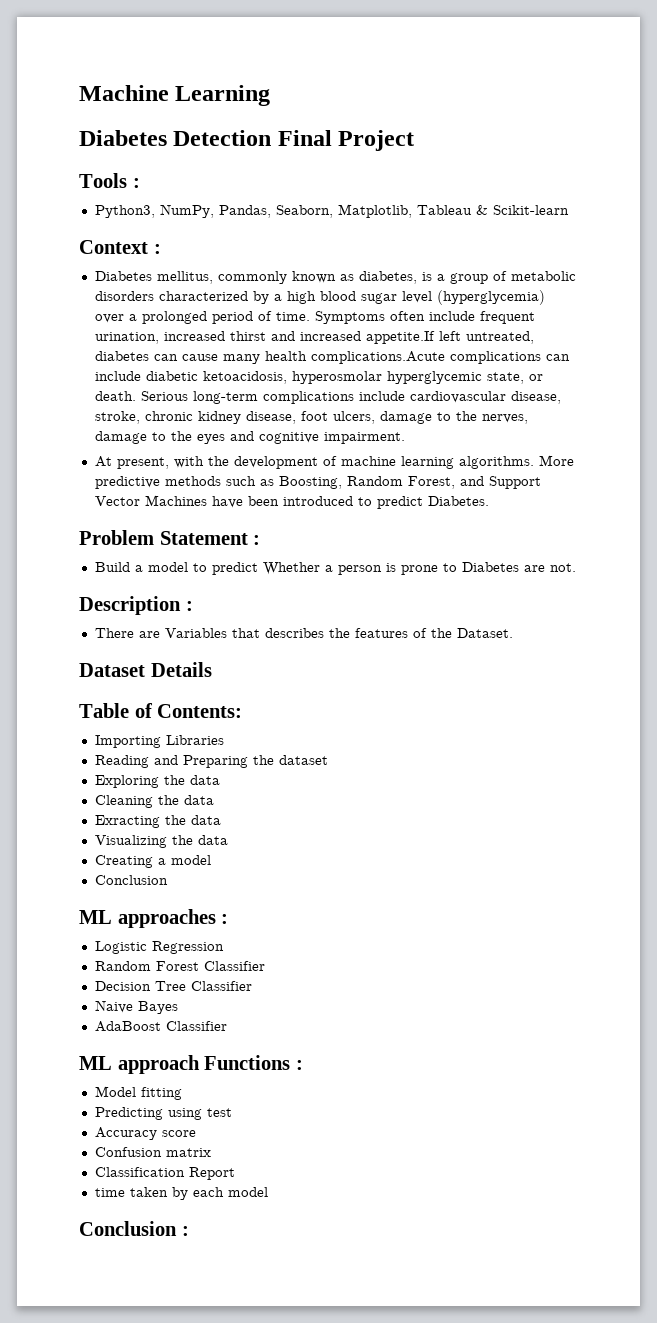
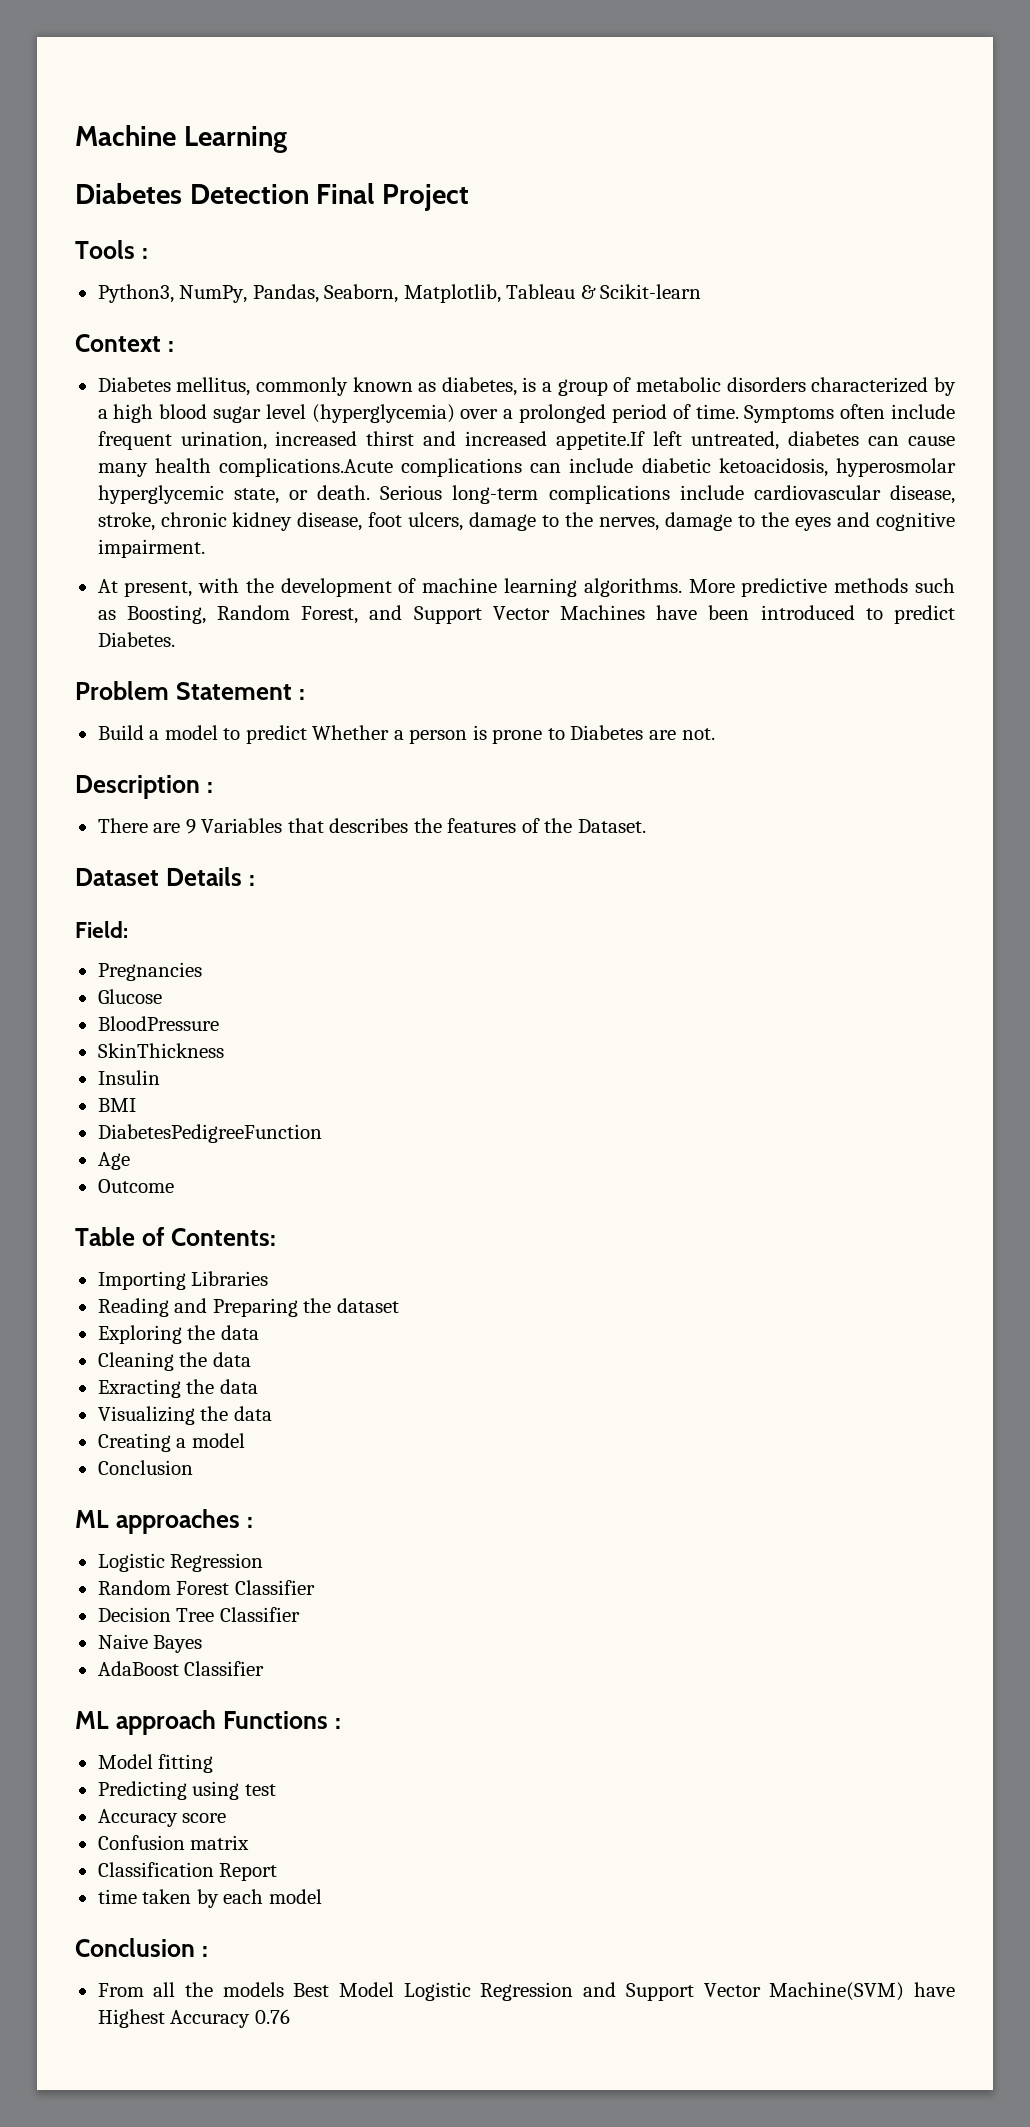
- There are Variables that describes the features of the Dataset.
+ There are 9 Variables that describes the features of the Dataset.
- Dataset Details
+ Dataset Details :
+ Field:
+ Pregnancies
+ Glucose
+ BloodPressure
+ SkinThickness
+ Insulin
+ BMI
+ DiabetesPedigreeFunction
+ Age
+ Outcome
+ From all the models Best Model Logistic Regression and Support Vector Machine(SVM) have Highest Accuracy 0.76

